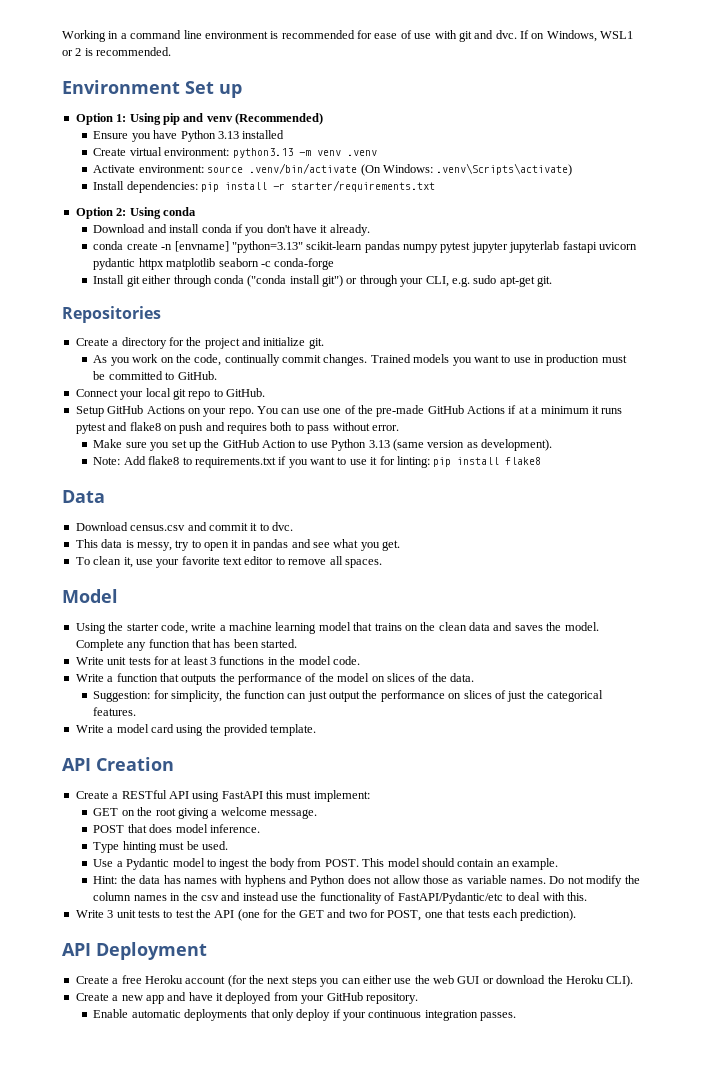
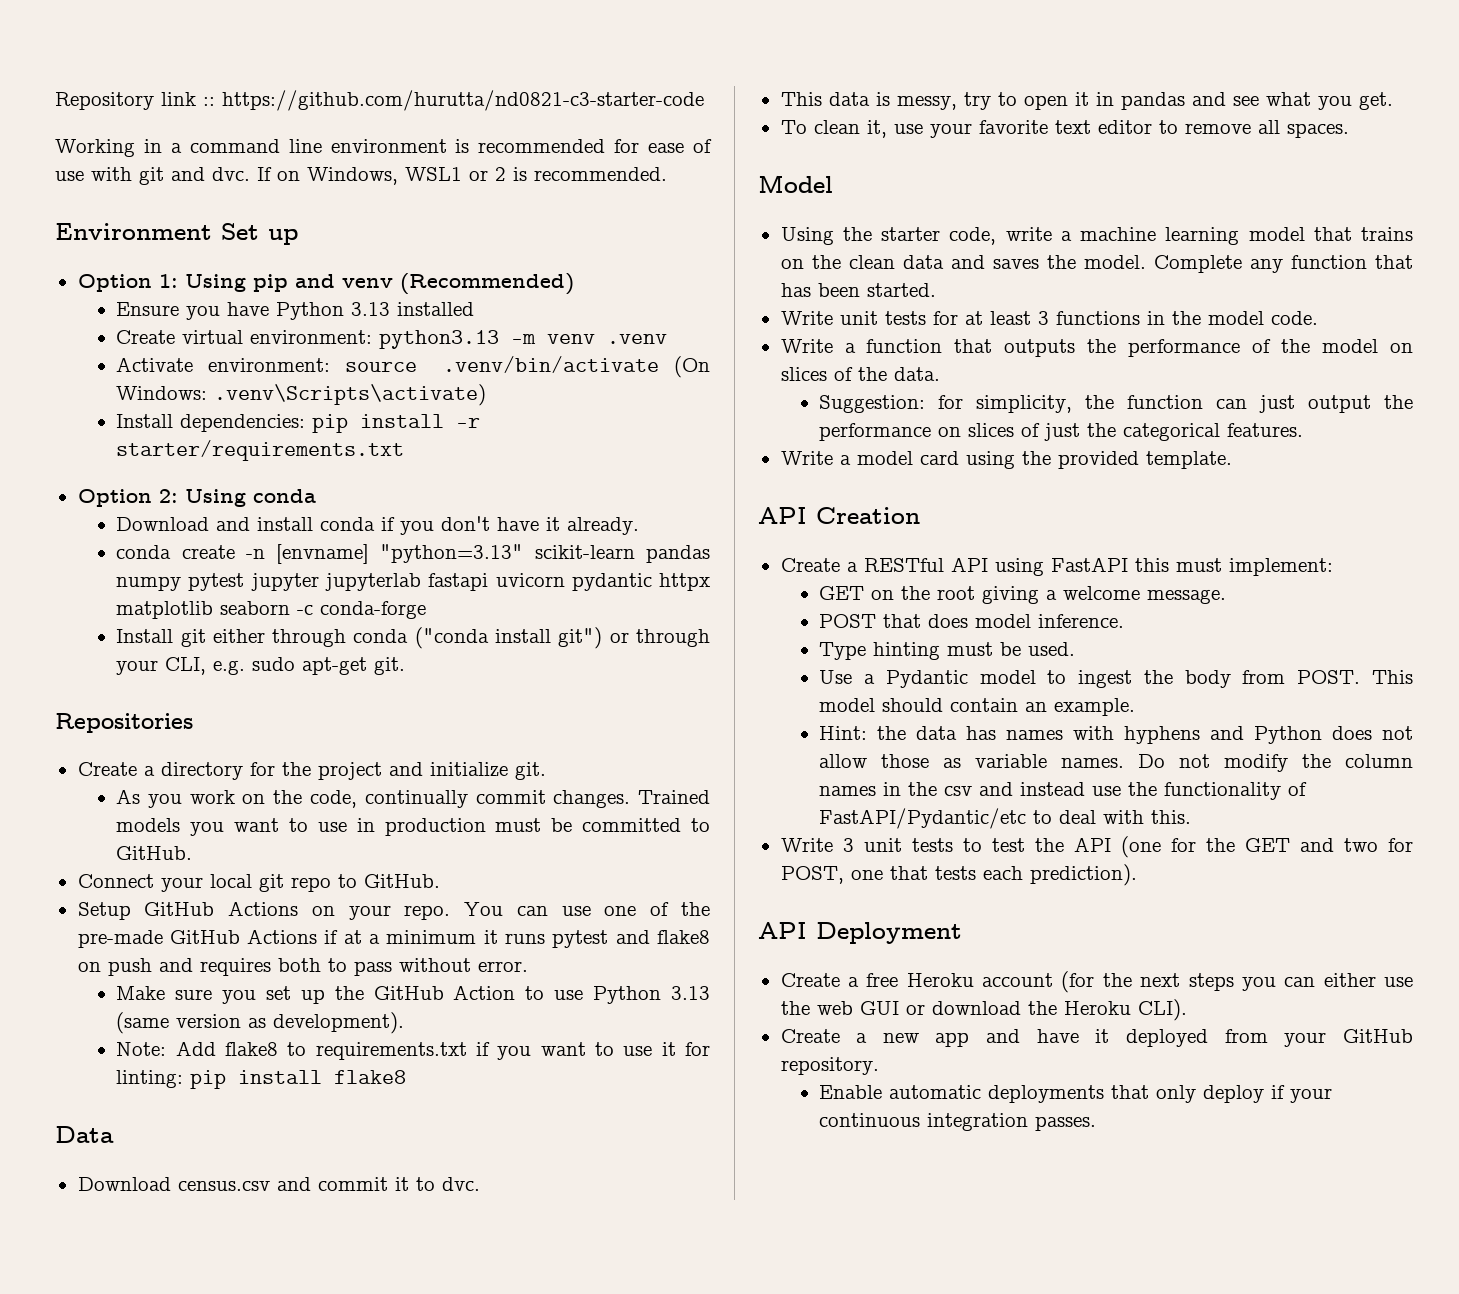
+ Repository link :: https://github.com/hurutta/nd0821-c3-starter-code

